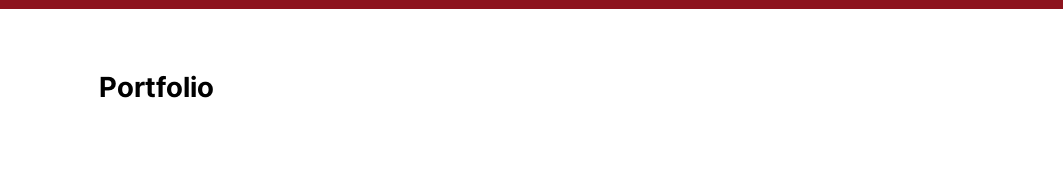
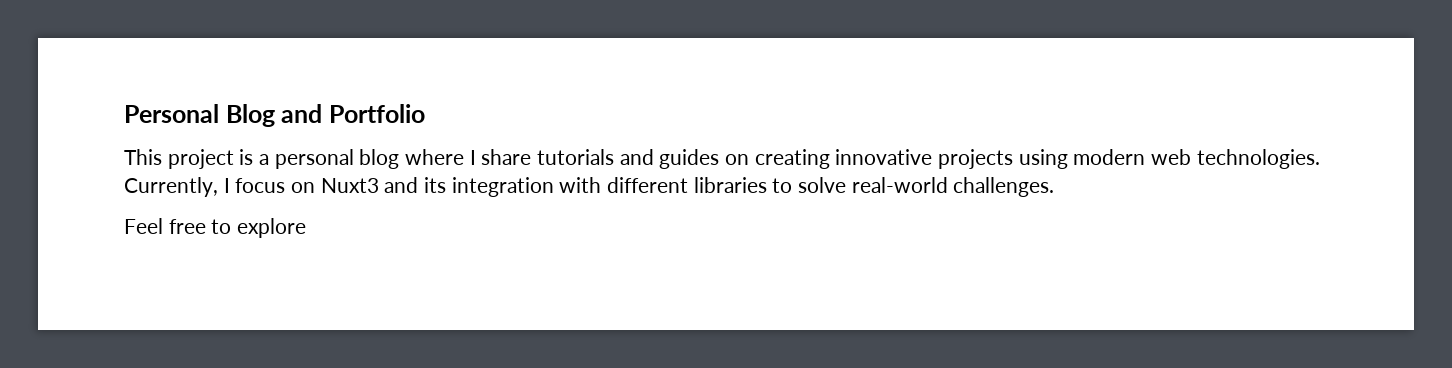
- Portfolio
+ Personal Blog and Portfolio
+ This project is a personal blog where I share tutorials and guides on creating innovative projects using modern web technologies. Currently, I focus on Nuxt3 and its integration with different libraries to solve real-world challenges.
+ Feel free to explore

